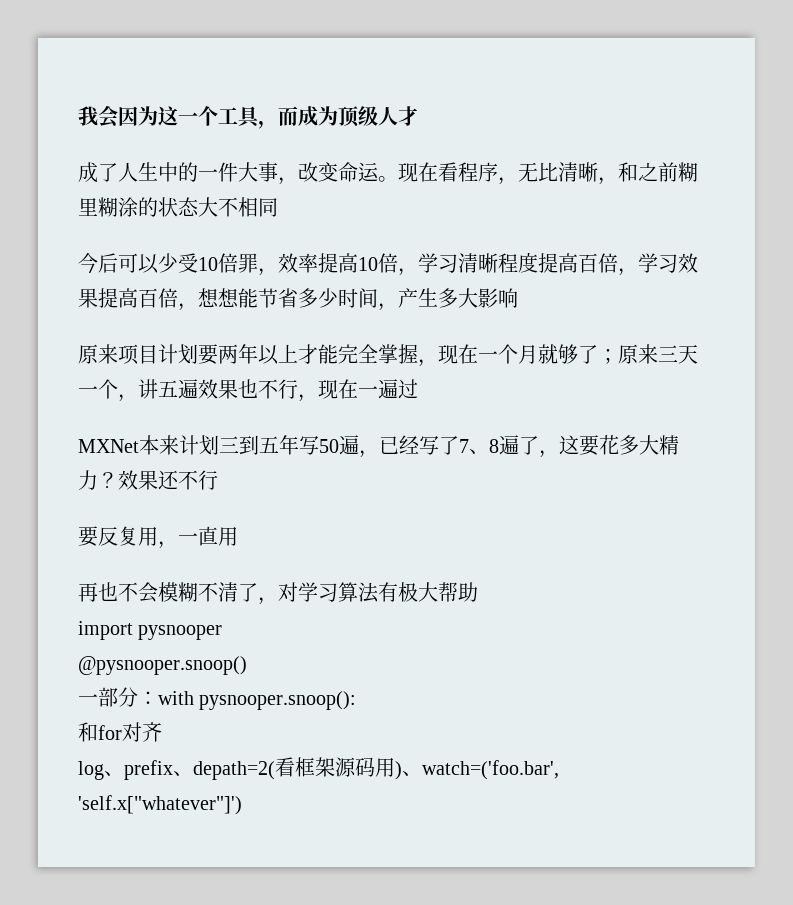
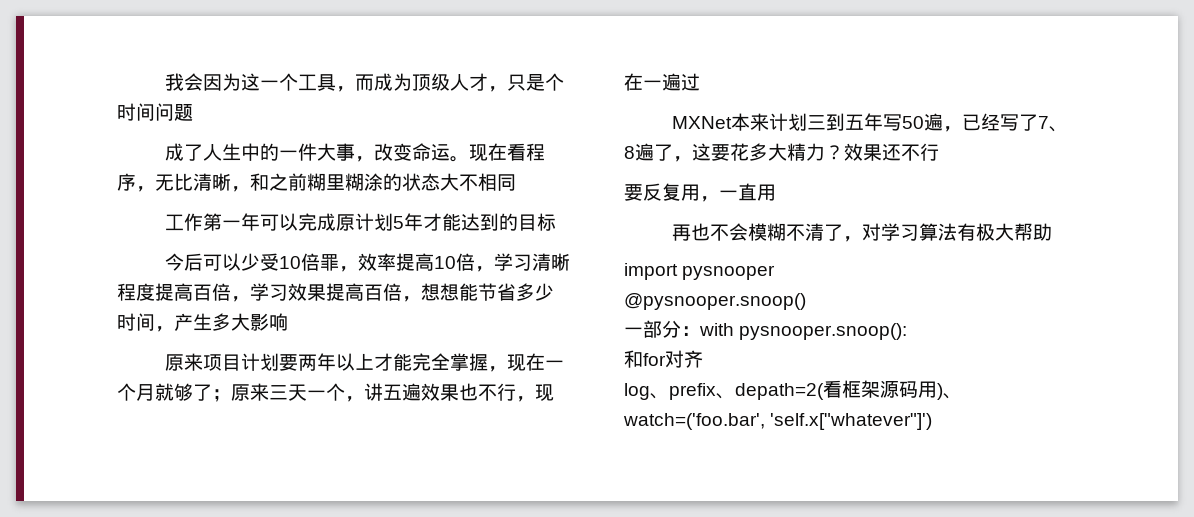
- 我会因为这一个工具，而成为顶级人才
+ 我会因为这一个工具，而成为顶级人才，只是个时间问题
+ 工作第一年可以完成原计划5年才能达到的目标

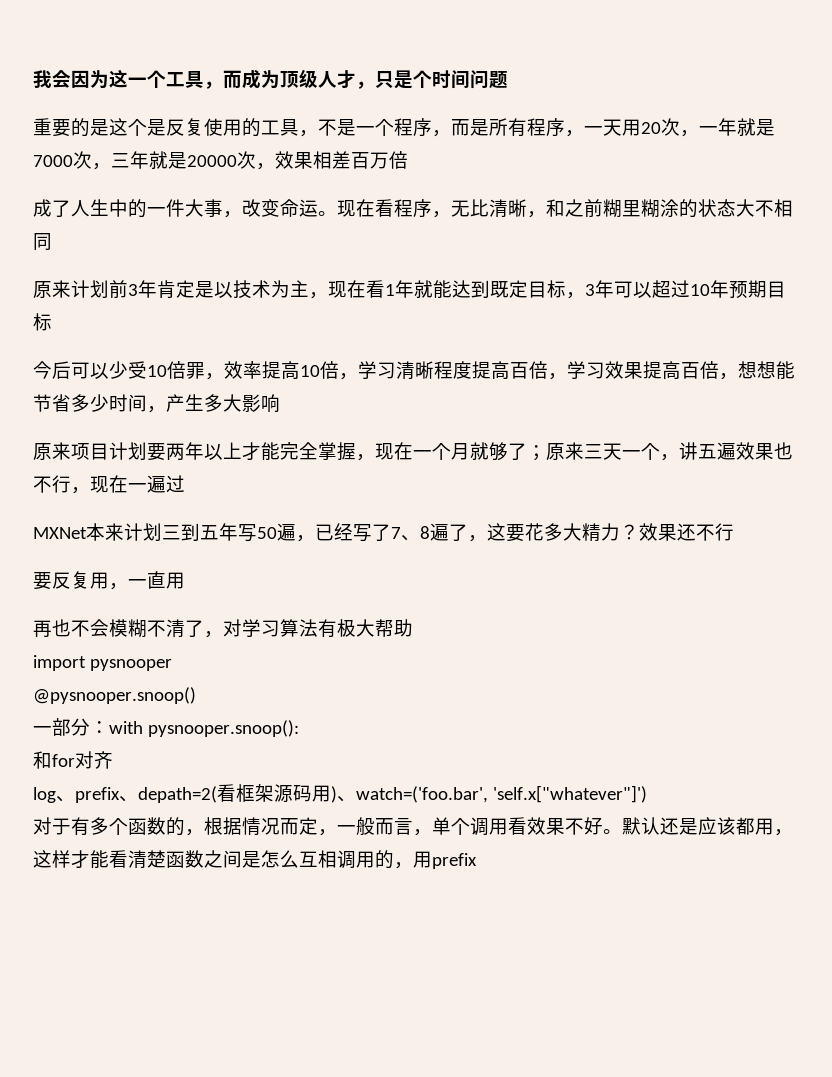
+ 重要的是这个是反复使用的工具，不是一个程序，而是所有程序，一天用20次，一年就是7000次，三年就是20000次，效果相差百万倍
- 工作第一年可以完成原计划5年才能达到的目标
+ 原来计划前3年肯定是以技术为主，现在看1年就能达到既定目标，3年可以超过10年预期目标
+ 对于有多个函数的，根据情况而定，一般而言，单个调用看效果不好。默认还是应该都用，这样才能看清楚函数之间是怎么互相调用的，用prefix

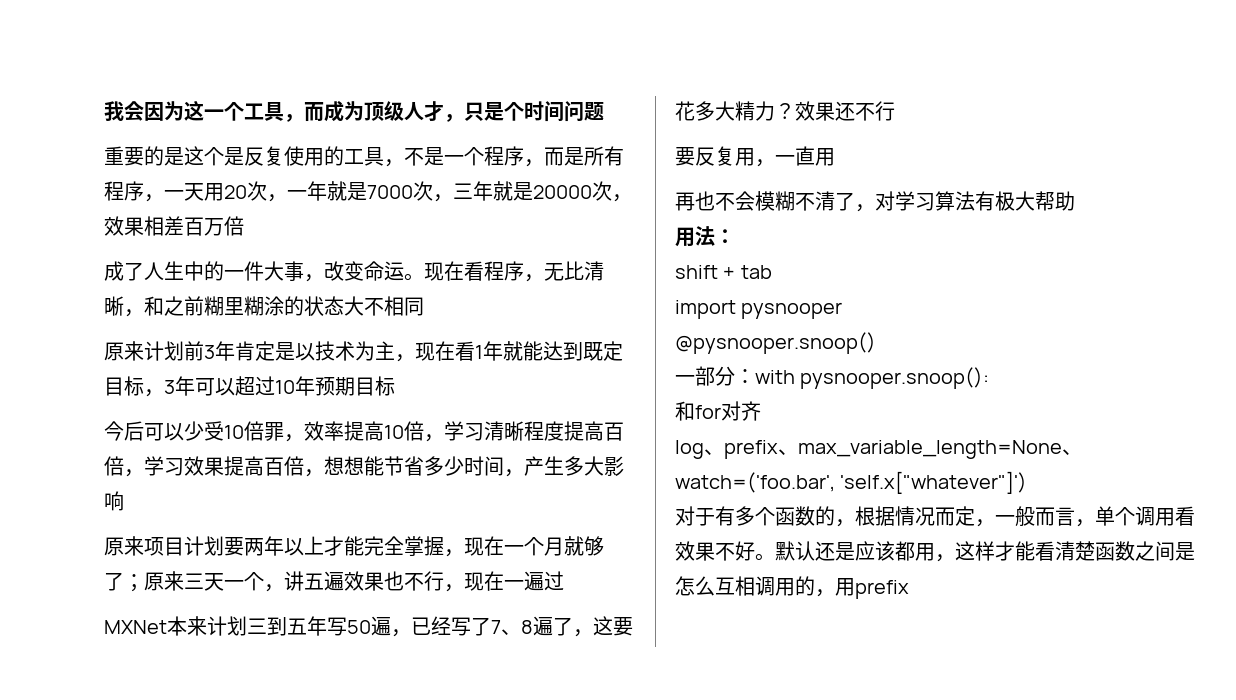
+ 用法：
+ shift + tab
- log、prefix、depath=2(看框架源码用)、watch=('foo.bar', 'self.x["whatever"]')
+ log、prefix、max_variable_length=None、watch=('foo.bar', 'self.x["whatever"]')

